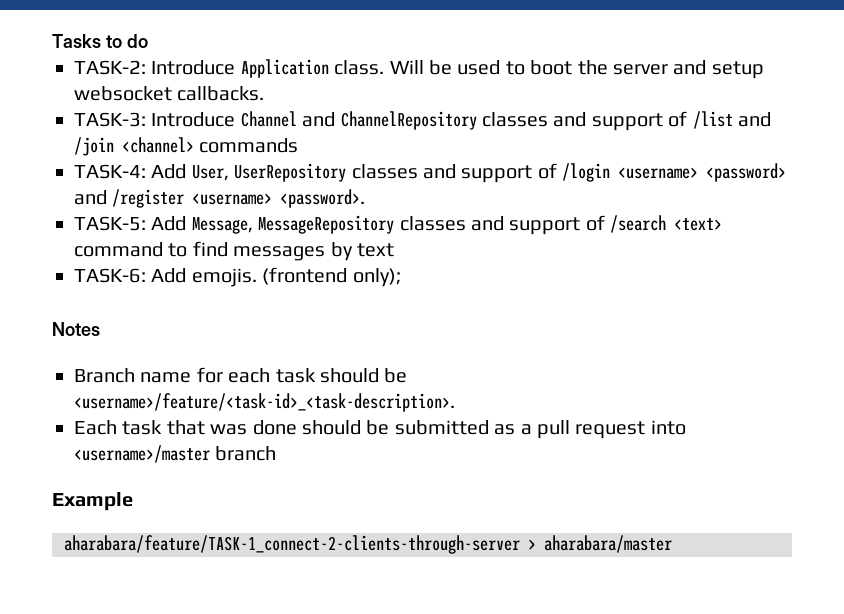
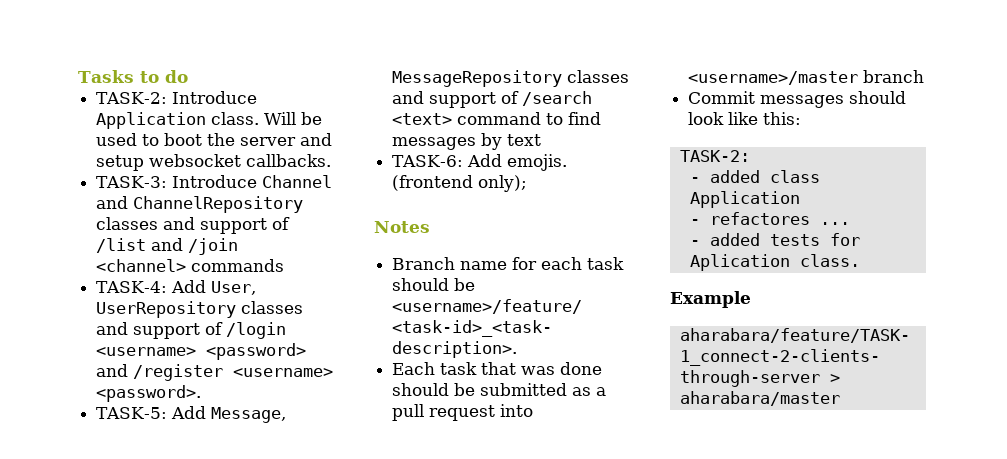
+ Commit messages should look like this:
+ TASK-2:
+ - added class Application
+ - refactores ...
+ - added tests for Aplication class.

